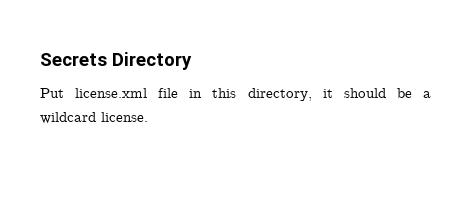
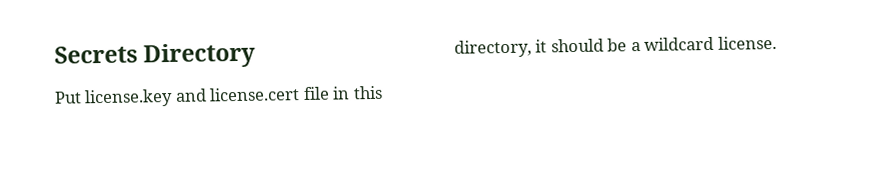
- Put license.xml file in this directory, it should be a wildcard license.
+ Put license.key and license.cert file in this directory, it should be a wildcard license.

